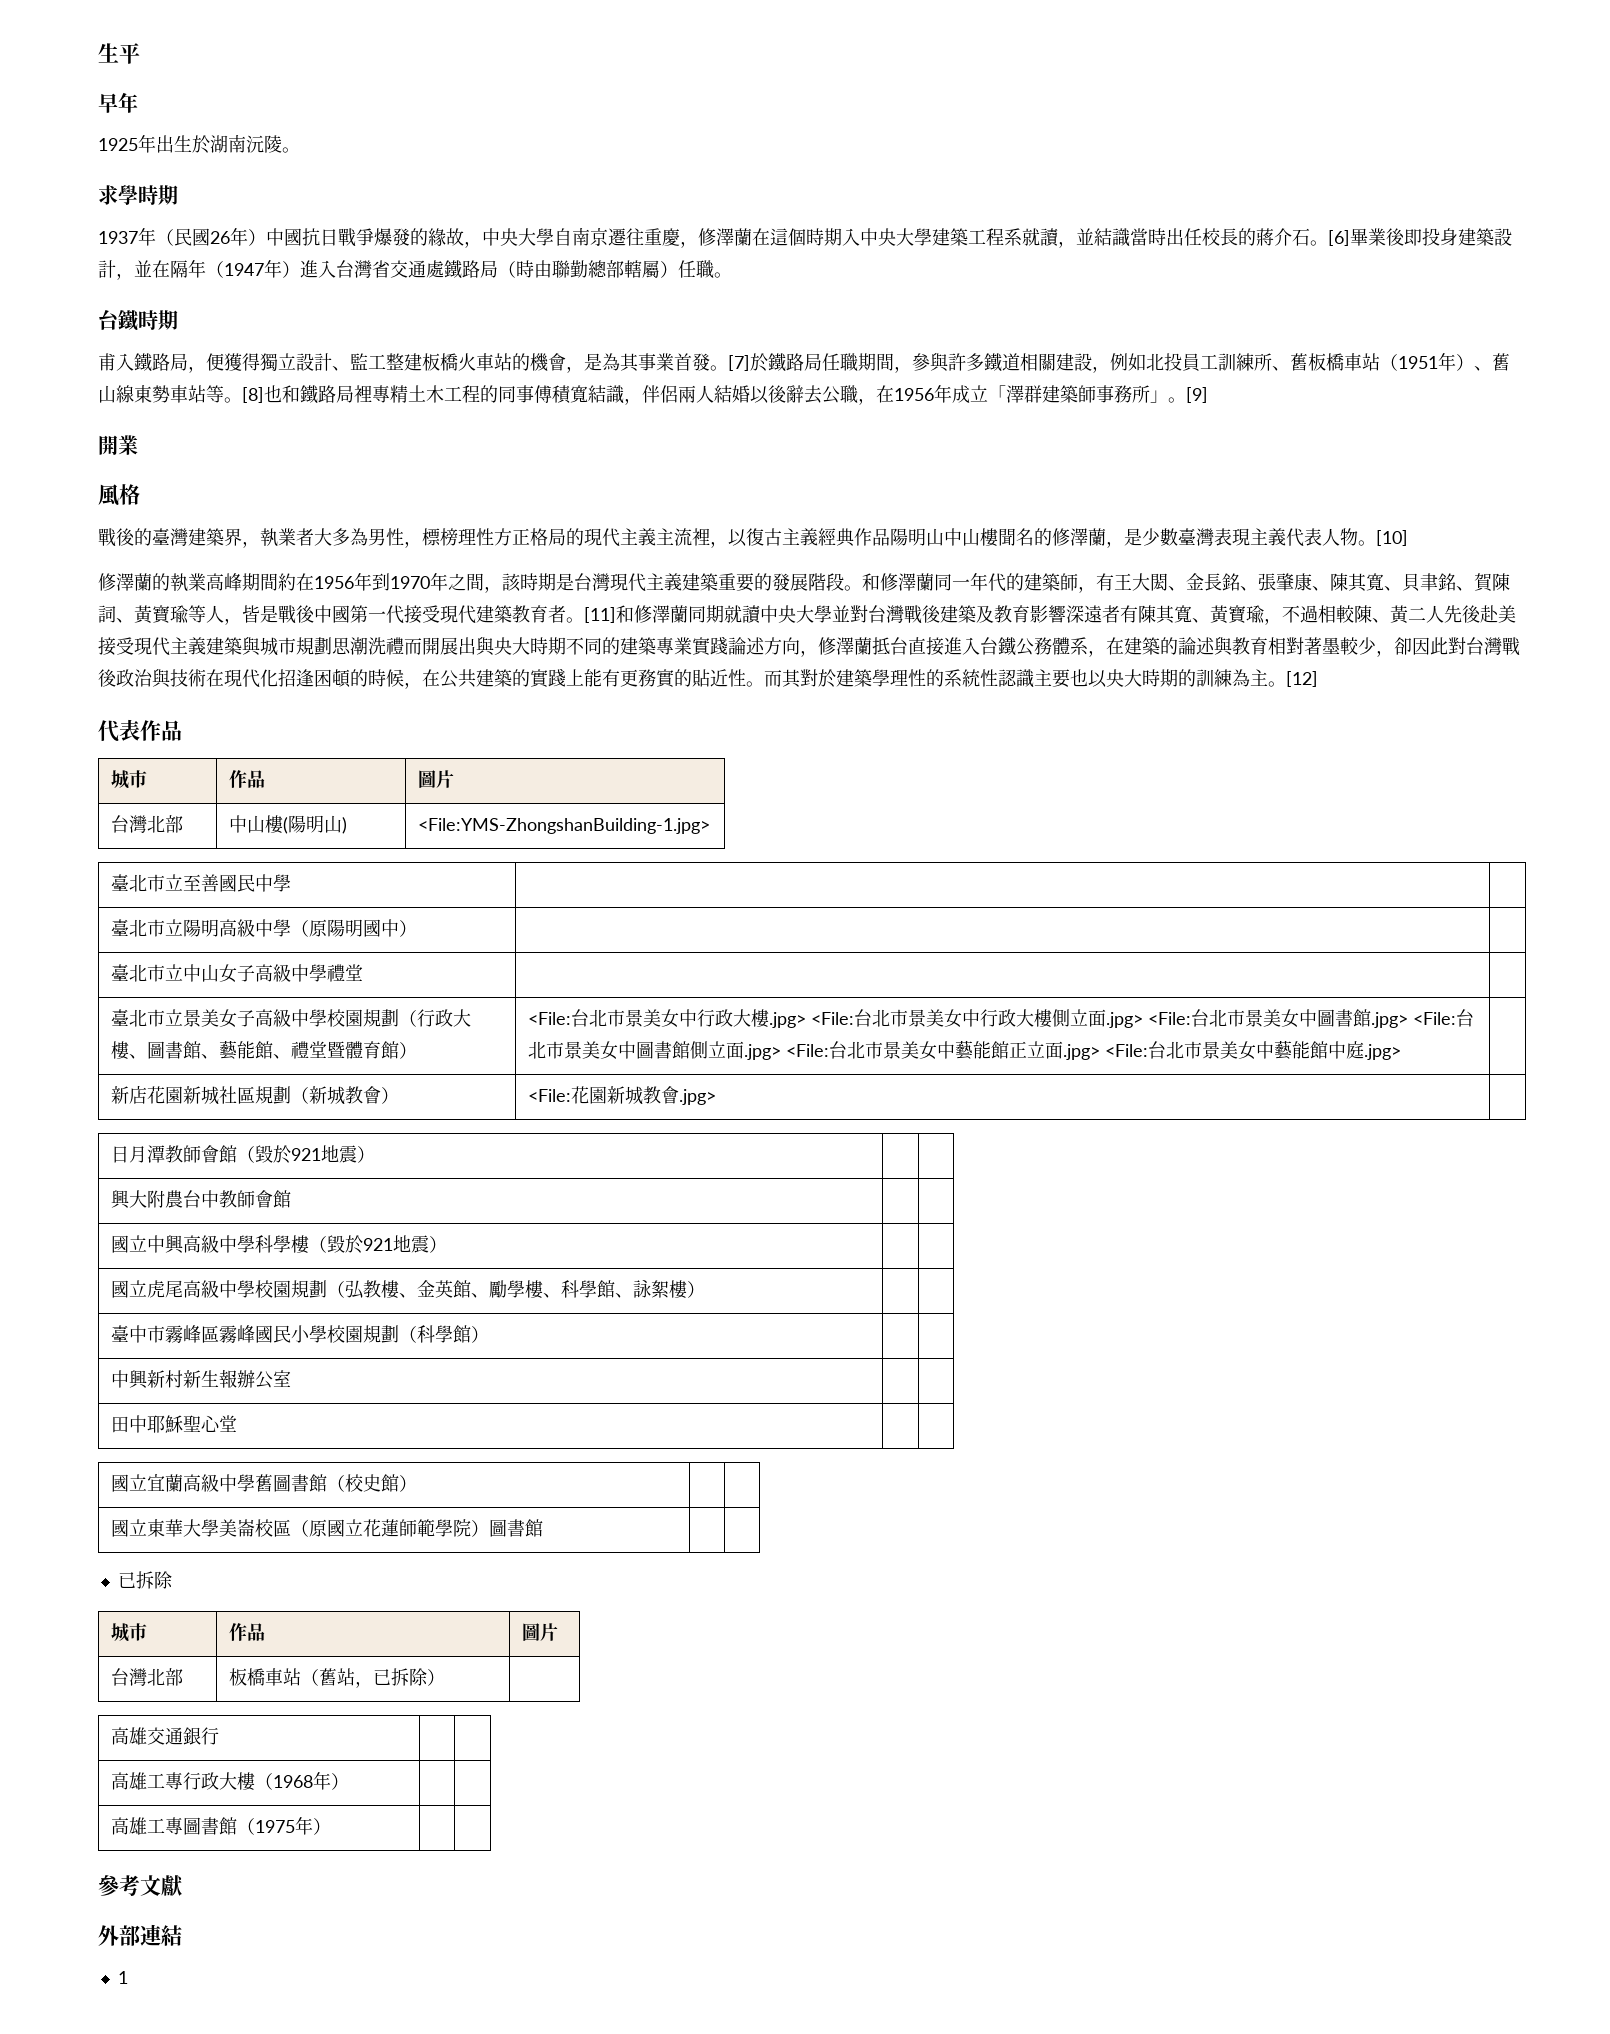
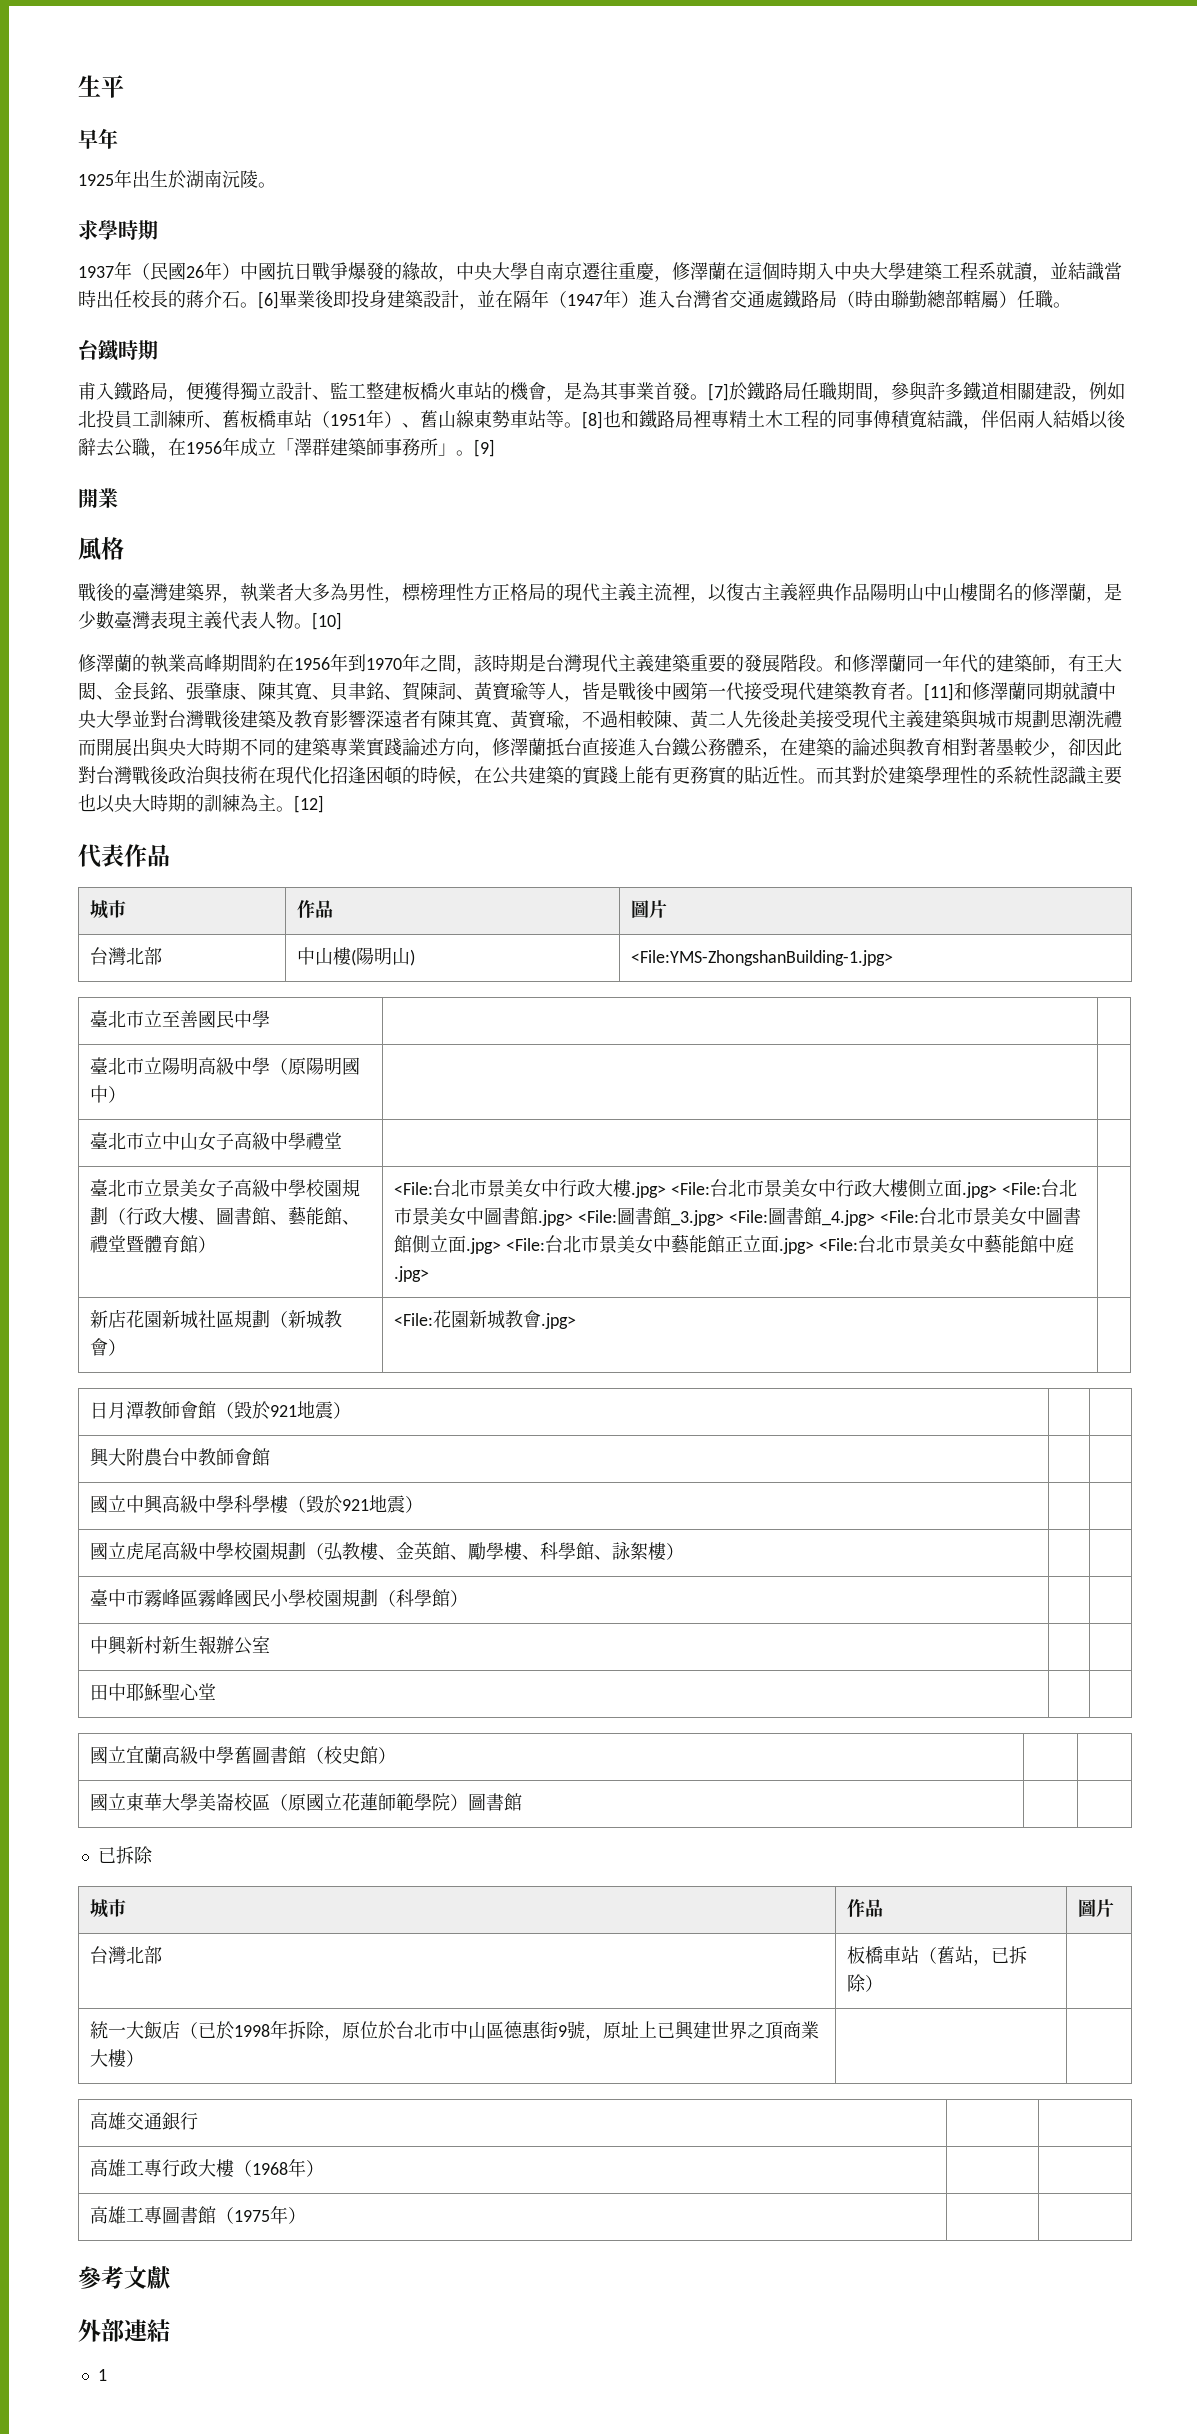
- <File:台北市景美女中行政大樓.jpg> <File:台北市景美女中行政大樓側立面.jpg> <File:台北市景美女中圖書館.jpg> <File:台北市景美女中圖書館側立面.jpg> <File:台北市景美女中藝能館正立面.jpg> <File:台北市景美女中藝能館中庭.jpg>
+ <File:台北市景美女中行政大樓.jpg> <File:台北市景美女中行政大樓側立面.jpg> <File:台北市景美女中圖書館.jpg> <File:圖書館_3.jpg> <File:圖書館_4.jpg> <File:台北市景美女中圖書館側立面.jpg> <File:台北市景美女中藝能館正立面.jpg> <File:台北市景美女中藝能館中庭.jpg>
+ 統一大飯店（已於1998年拆除，原位於台北市中山區德惠街9號，原址上已興建世界之頂商業大樓） | |

